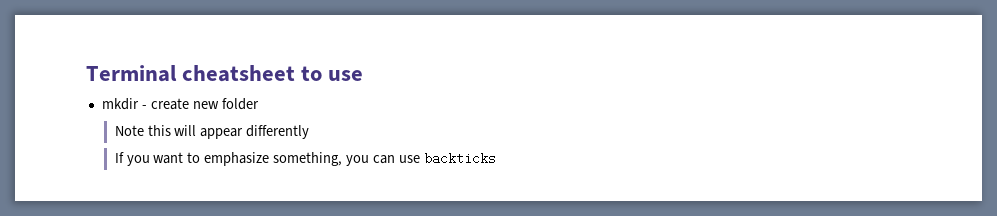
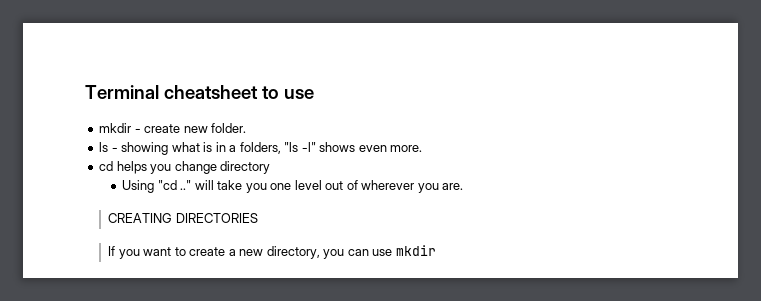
- mkdir - create new folder
- Note this will appear differently
+ mkdir - create new folder.
+ ls - showing what is in a folders, "ls -l" shows even more.
+ cd helps you change directory
+ Using "cd .." will take you one level out of wherever you are.
+ CREATING DIRECTORIES
- If you want to emphasize something, you can use backticks
+ If you want to create a new directory, you can use mkdir

